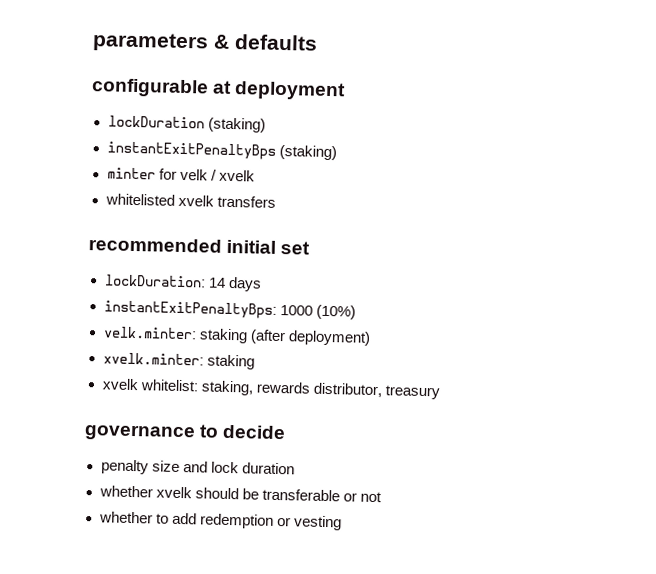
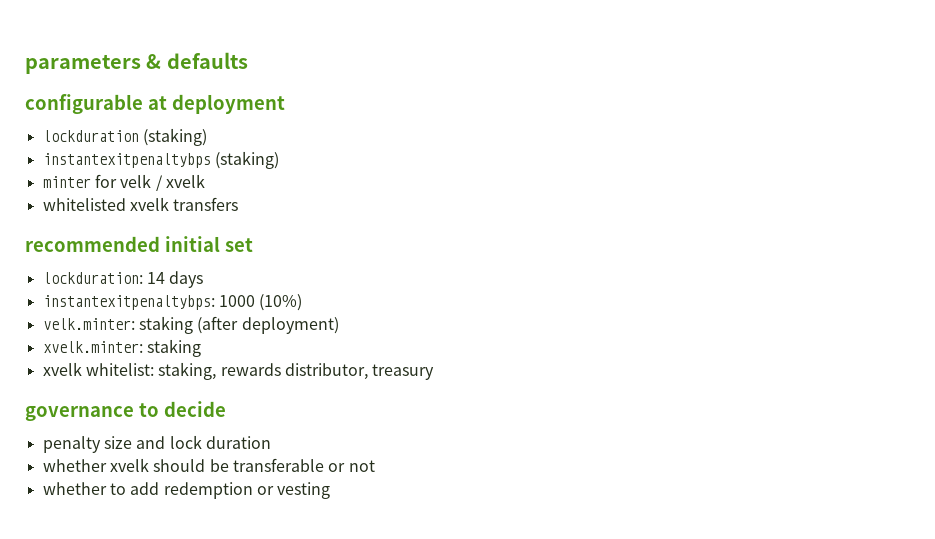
- lockDuration (staking)
- instantExitPenaltyBps (staking)
+ lockduration (staking)
+ instantexitpenaltybps (staking)
- lockDuration: 14 days
+ lockduration: 14 days
- instantExitPenaltyBps: 1000 (10%)
+ instantexitpenaltybps: 1000 (10%)

